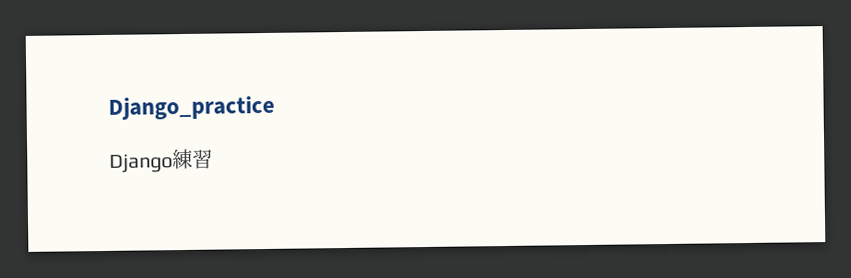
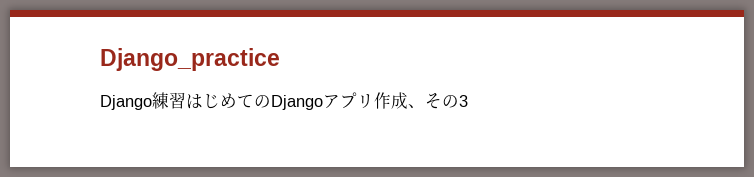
- Django練習
+ Django練習はじめてのDjangoアプリ作成、その3

